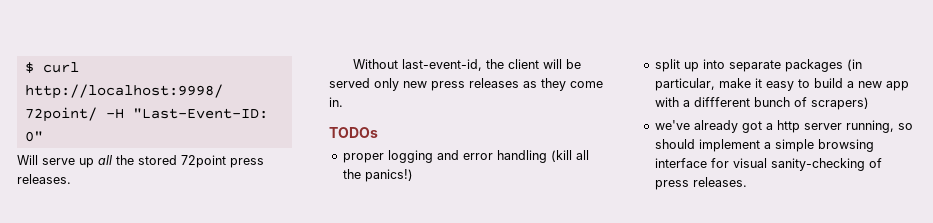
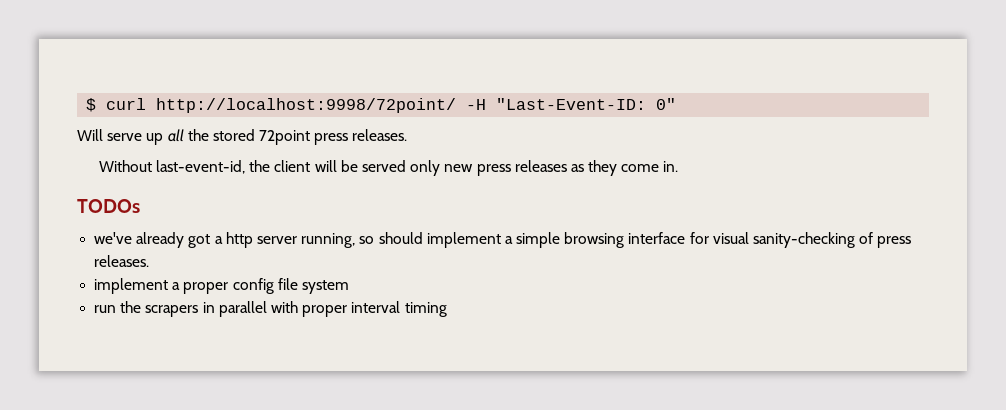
- proper logging and error handling (kill all the panics!)
- split up into separate packages (in particular, make it easy to build a new app with a diffferent bunch of scrapers)
+ implement a proper config file system
+ run the scrapers in parallel with proper interval timing

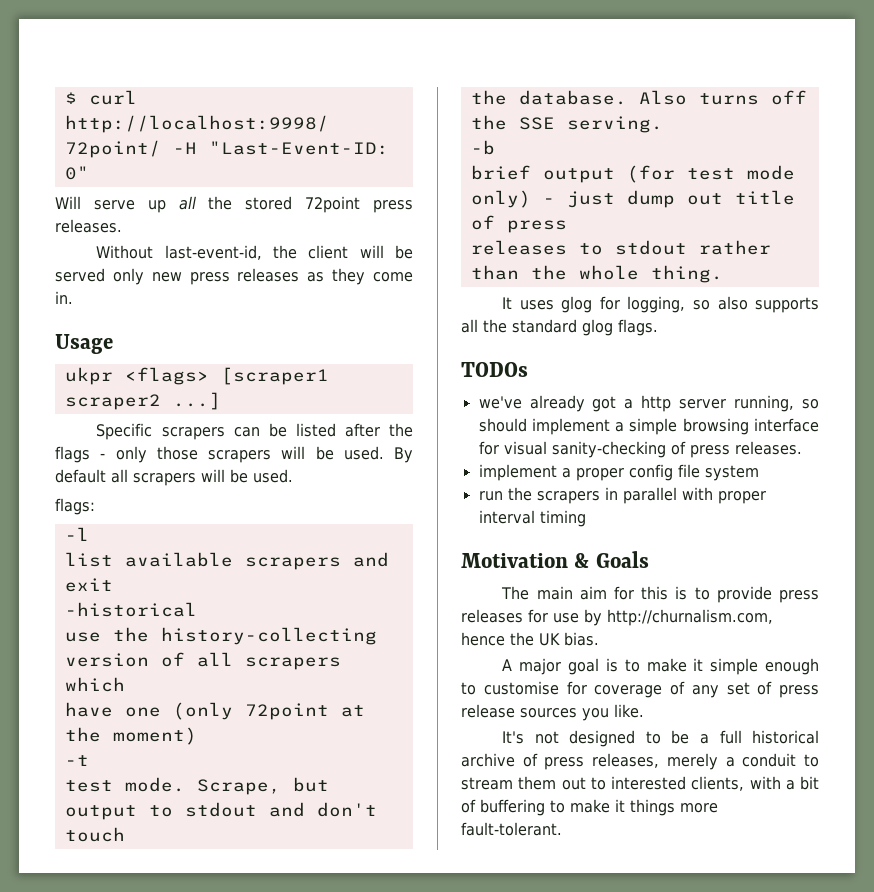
+ Usage
+ ukpr <flags> [scraper1 scraper2 ...]
+ Specific scrapers can be listed after the flags - only those scrapers will be used. By default all scrapers will be used.
+ flags:
+ -l
+ list available scrapers and exit
+ -historical
+ use the history-collecting version of all scrapers which
+ have one (only 72point at the moment)
+ -t
+ test mode. Scrape, but output to stdout and don't touch
+ the database. Also turns off the SSE serving.
+ -b
+ brief output (for test mode only) - just dump out title of press
+ releases to stdout rather than the whole thing.
+ It uses glog for logging, so also supports all the standard glog flags.
+ Motivation & Goals
+ The main aim for this is to provide press releases for use by http://churnalism.com, hence the UK bias.
+ A major goal is to make it simple enough to customise for coverage of any set of press release sources you like.
+ It's not designed to be a full historical archive of press releases, merely a conduit to stream them out to interested clients, with a bit of buffering to make it things more fault-tolerant.

